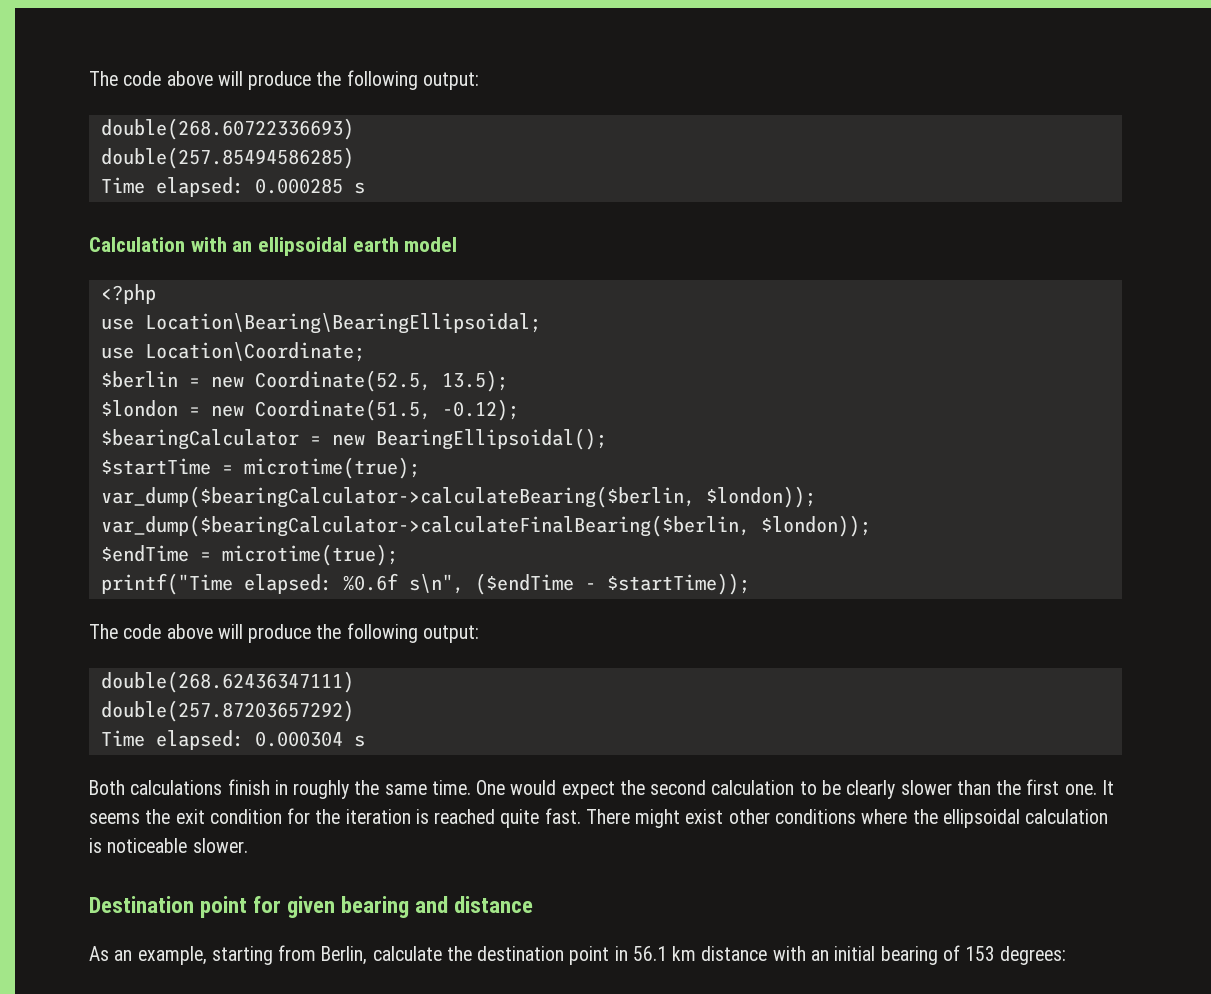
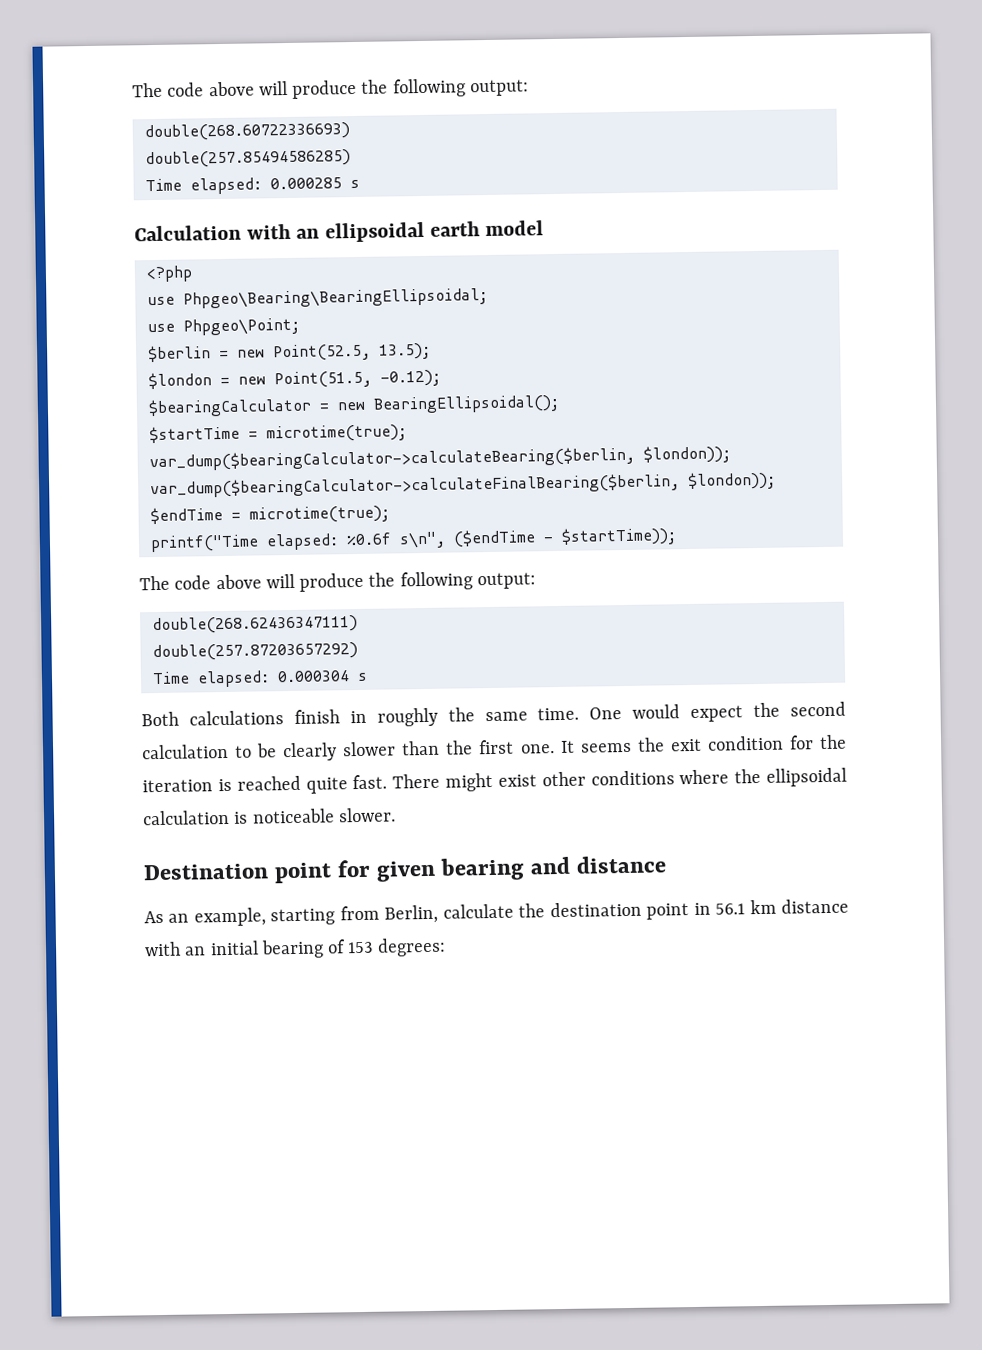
- use Location\Bearing\BearingEllipsoidal;
- use Location\Coordinate;
+ use Phpgeo\Bearing\BearingEllipsoidal;
+ use Phpgeo\Point;
- $berlin = new Coordinate(52.5, 13.5);
+ $berlin = new Point(52.5, 13.5);
- $london = new Coordinate(51.5, -0.12);
+ $london = new Point(51.5, -0.12);

